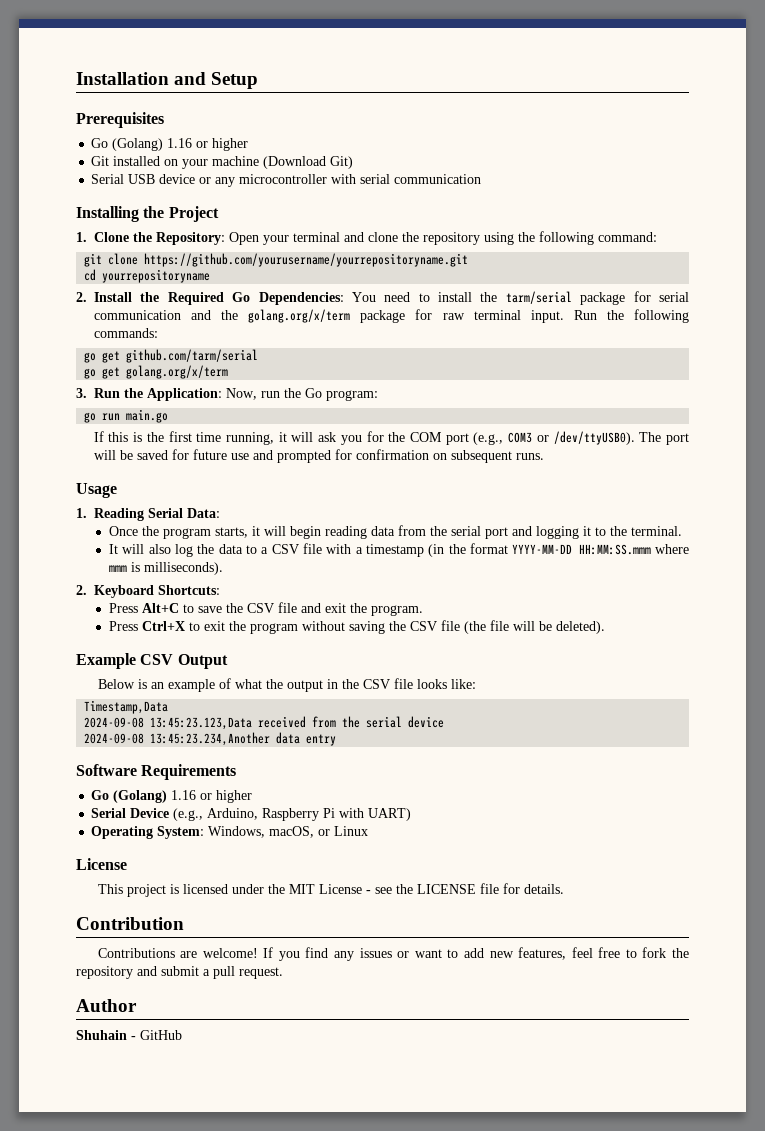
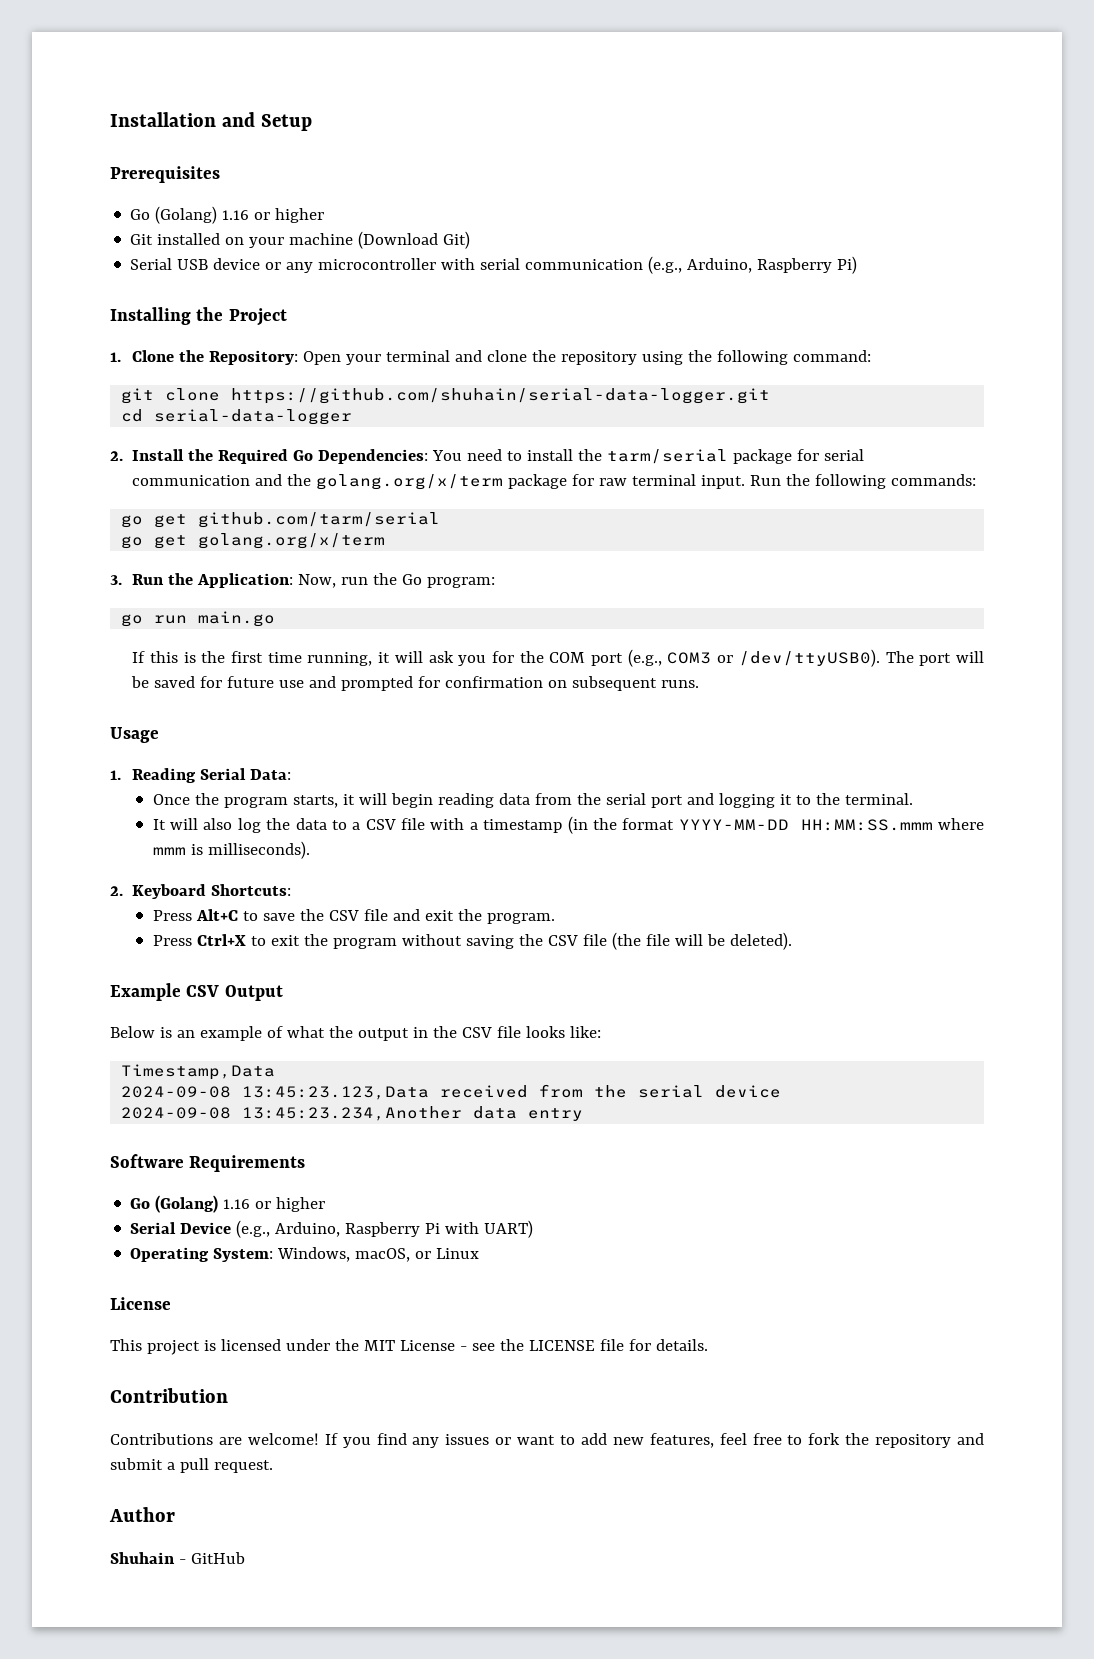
- Serial USB device or any microcontroller with serial communication
+ Serial USB device or any microcontroller with serial communication (e.g., Arduino, Raspberry Pi)
- git clone https://github.com/yourusername/yourrepositoryname.git
+ git clone https://github.com/shuhain/serial-data-logger.git
- cd yourrepositoryname
+ cd serial-data-logger

